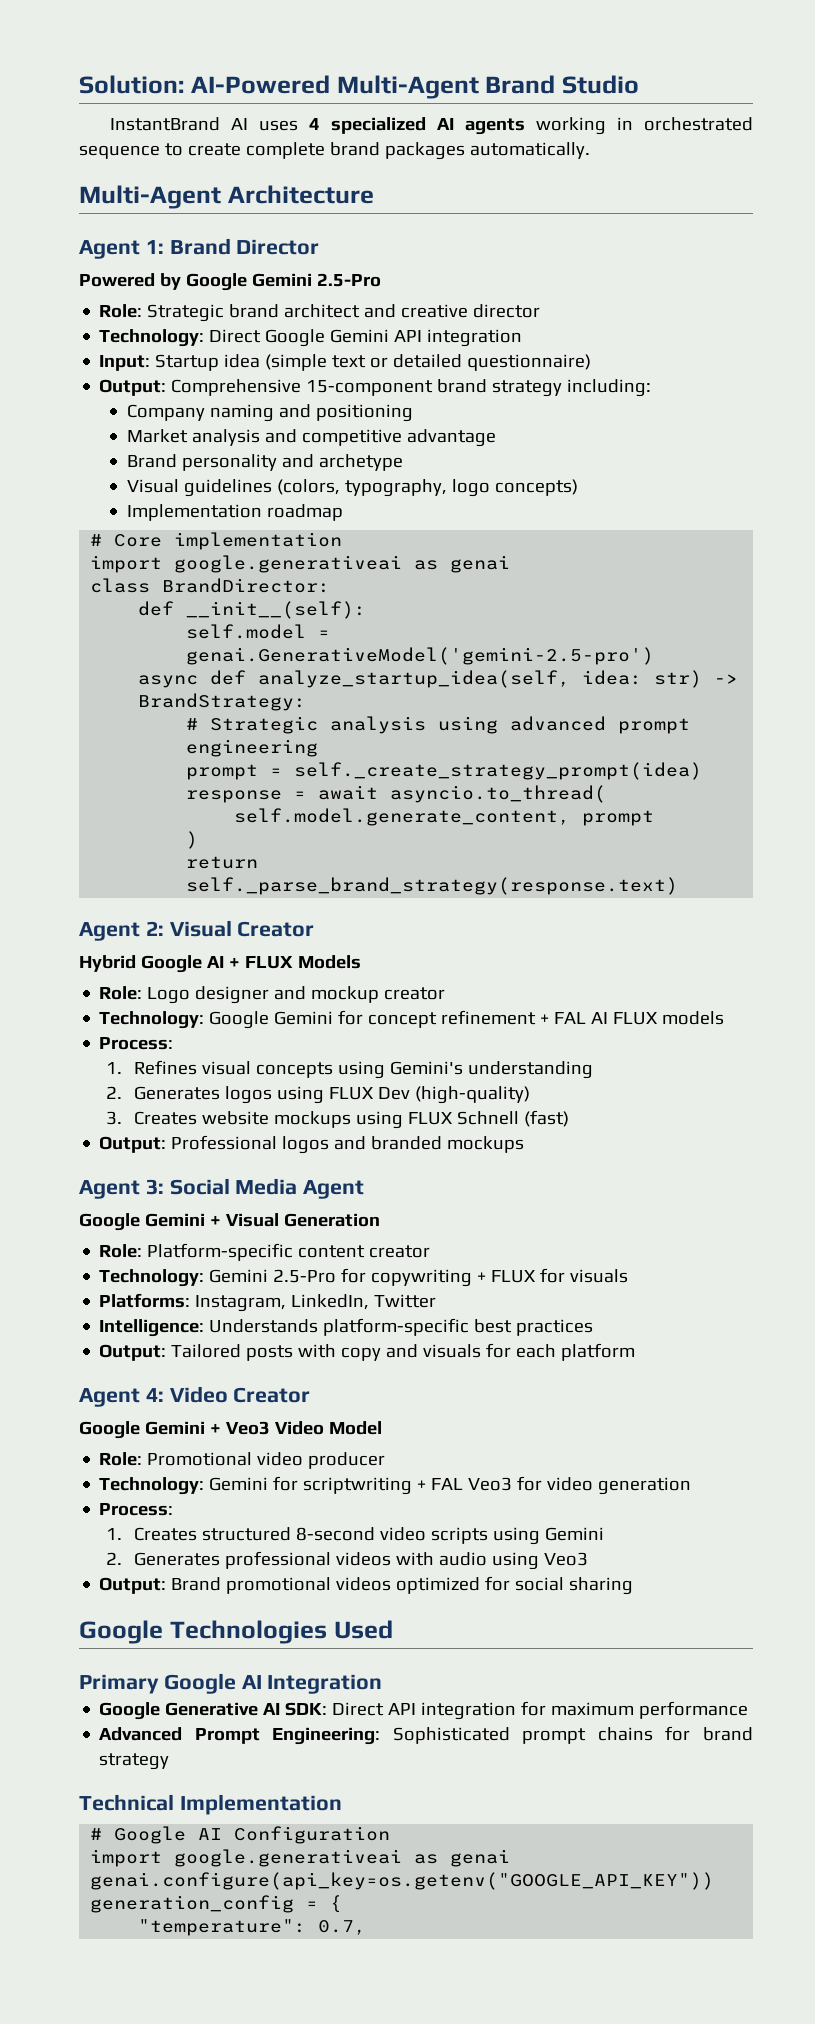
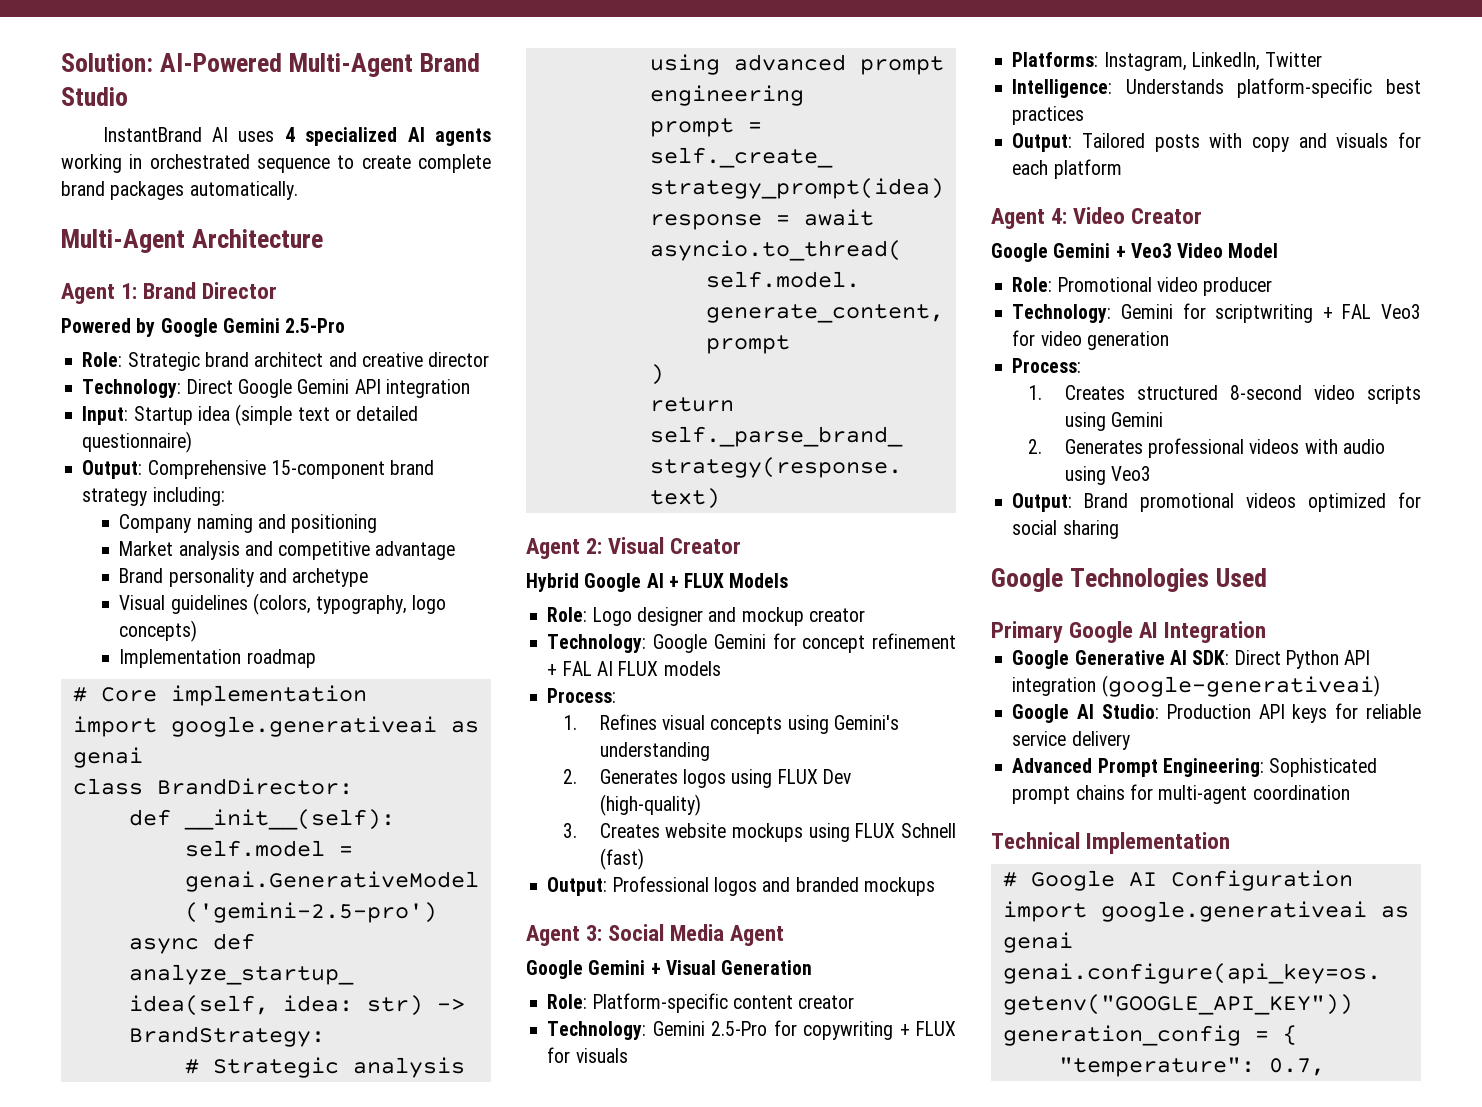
- Google Generative AI SDK: Direct API integration for maximum performance
+ Google Generative AI SDK: Direct Python API integration (google-generativeai)
+ Google AI Studio: Production API keys for reliable service delivery
- Advanced Prompt Engineering: Sophisticated prompt chains for brand strategy
+ Advanced Prompt Engineering: Sophisticated prompt chains for multi-agent coordination

